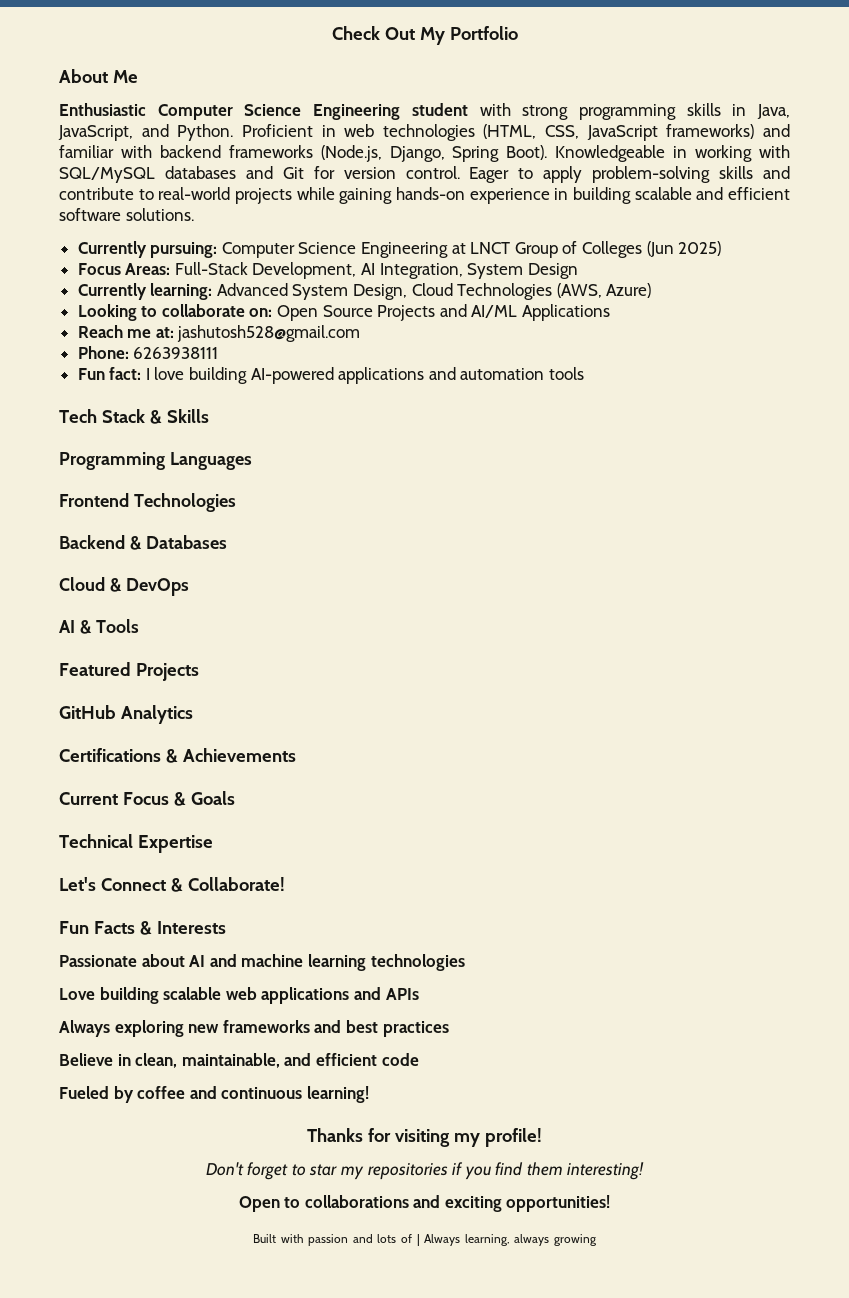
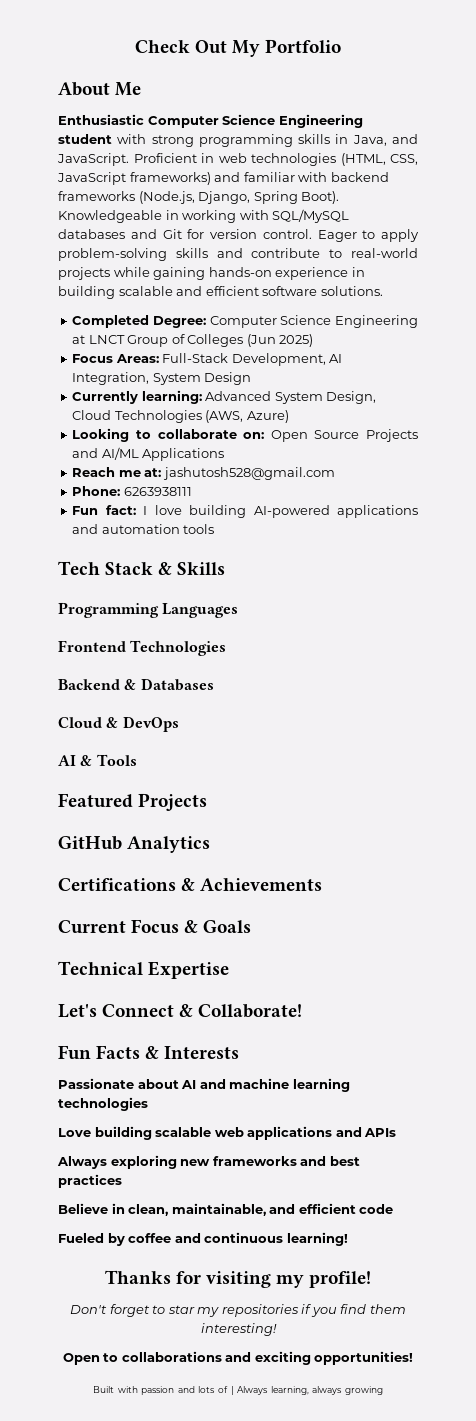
- Enthusiastic Computer Science Engineering student with strong programming skills in Java, JavaScript, and Python.
+ Enthusiastic Computer Science Engineering student with strong programming skills in Java, and JavaScript.
- Currently pursuing: Computer Science Engineering at LNCT Group of Colleges (Jun 2025)
+ Completed Degree: Computer Science Engineering at LNCT Group of Colleges (Jun 2025)

